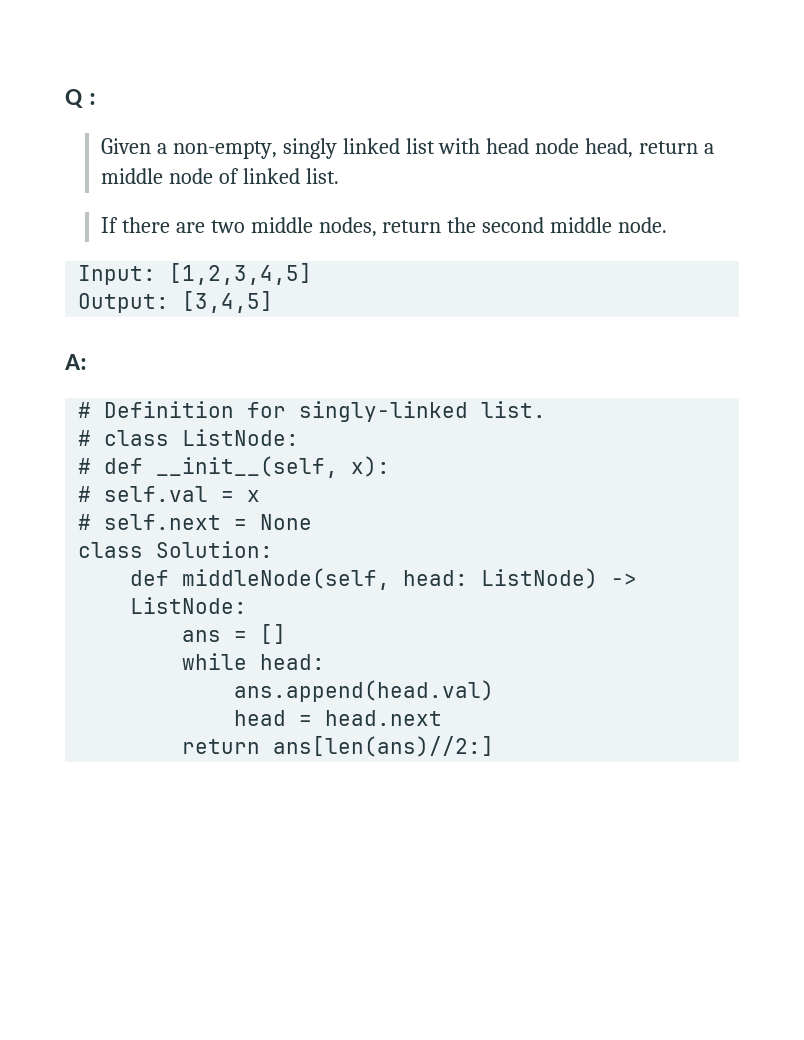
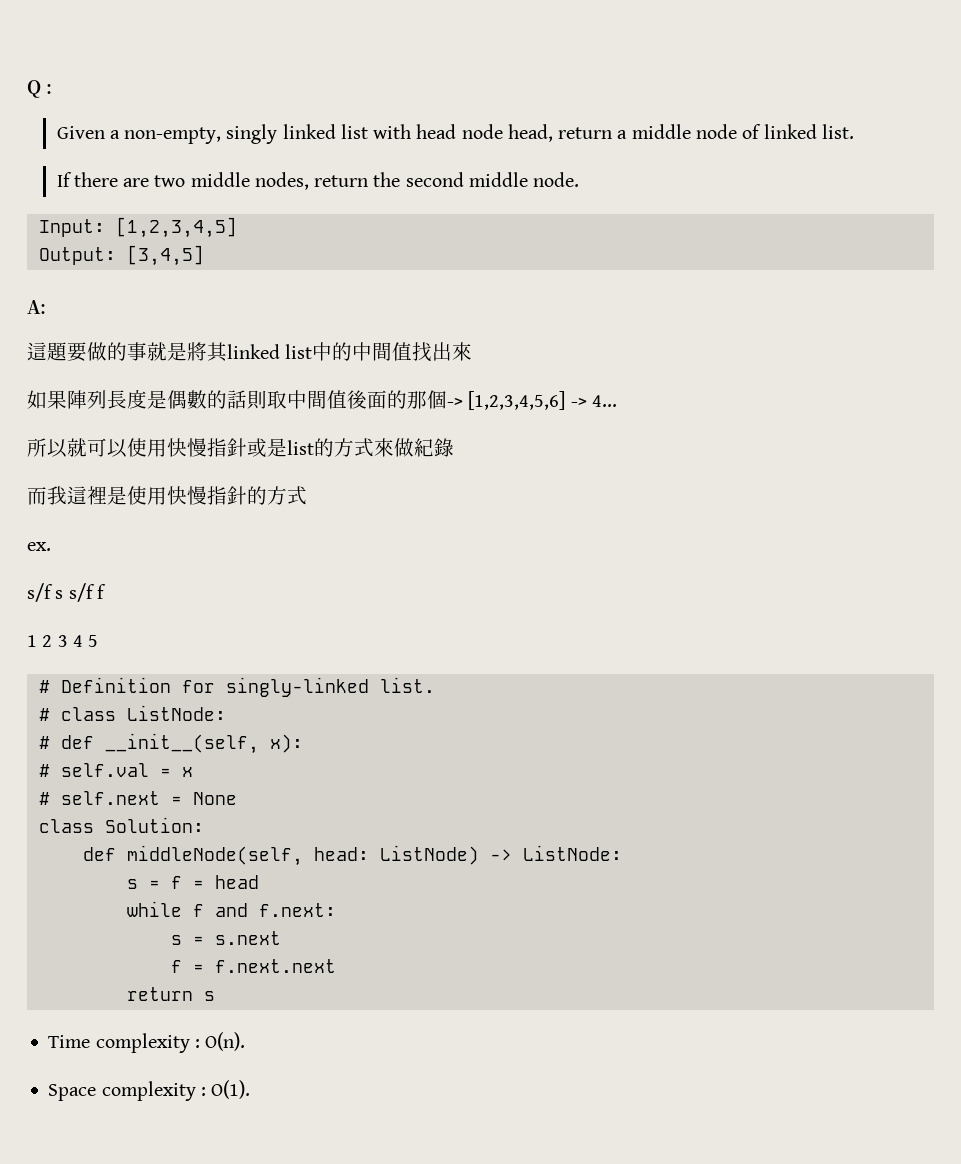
+ 這題要做的事就是將其linked list中的中間值找出來
+ 如果陣列長度是偶數的話則取中間值後面的那個-> [1,2,3,4,5,6] -> 4...
+ 所以就可以使用快慢指針或是list的方式來做紀錄
+ 而我這裡是使用快慢指針的方式
+ ex.
+ s/f s s/f f
+ 1 2 3 4 5
- ans = []
- while head:
- ans.append(head.val)
- head = head.next
- return ans[len(ans)//2:]
+ s = f = head
+ while f and f.next:
+ s = s.next
+ f = f.next.next
+ return s
+ Time complexity : O(n).
+ Space complexity : O(1).

